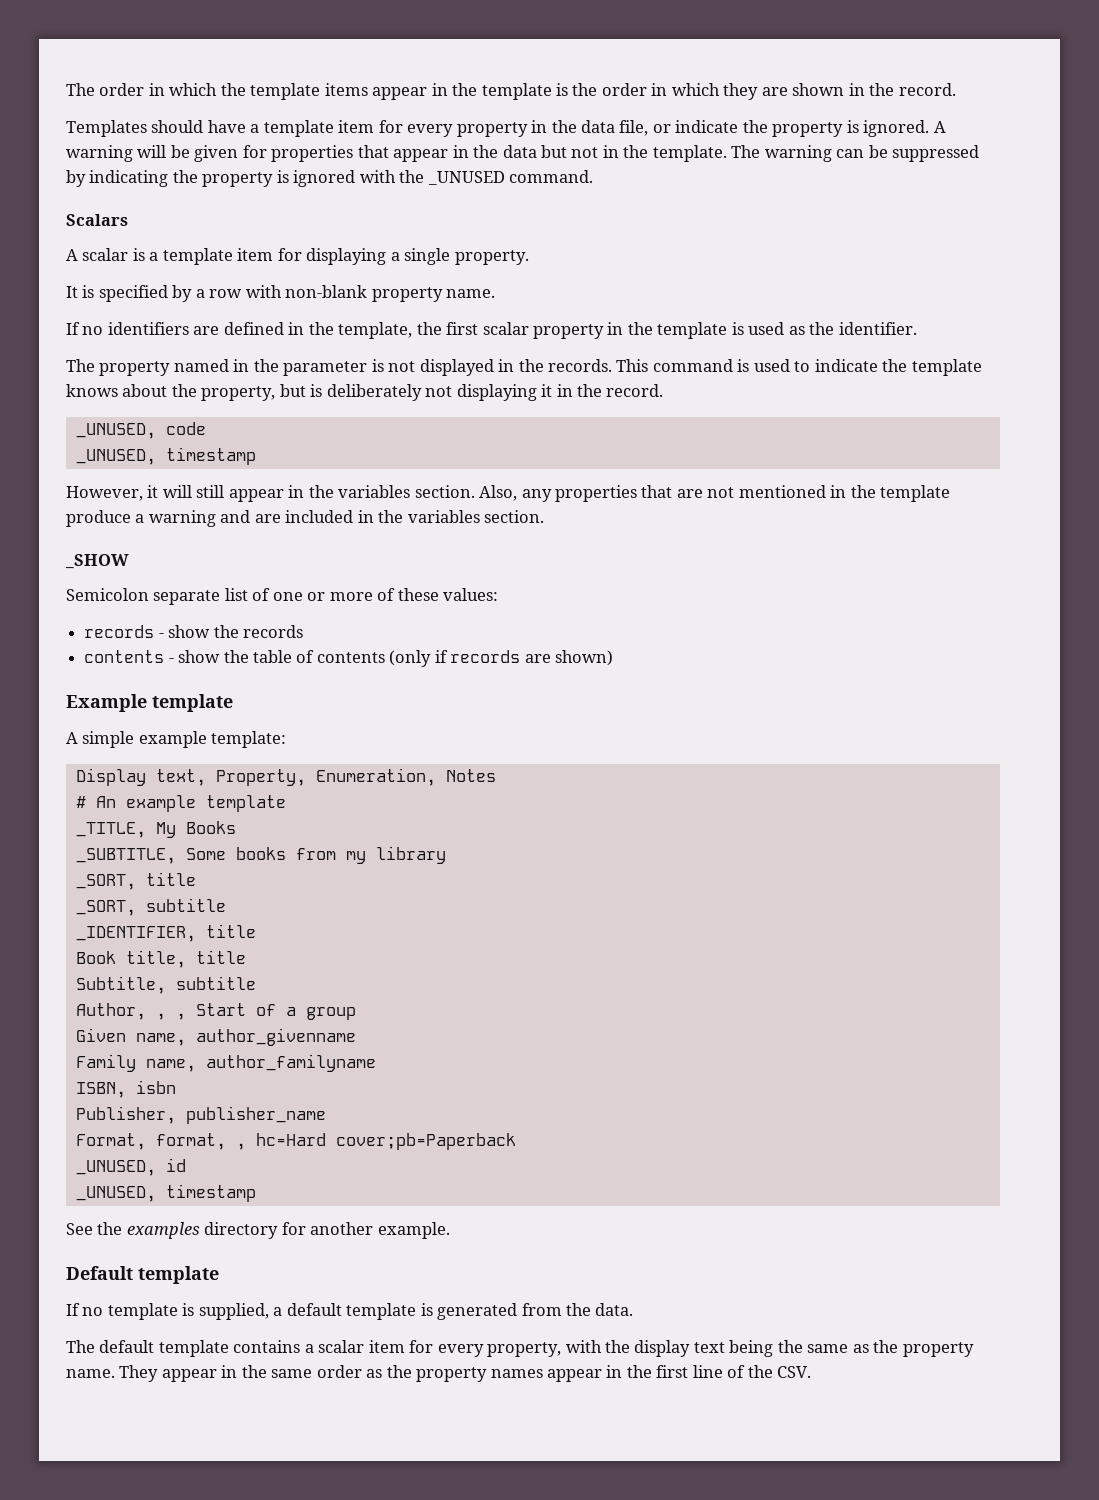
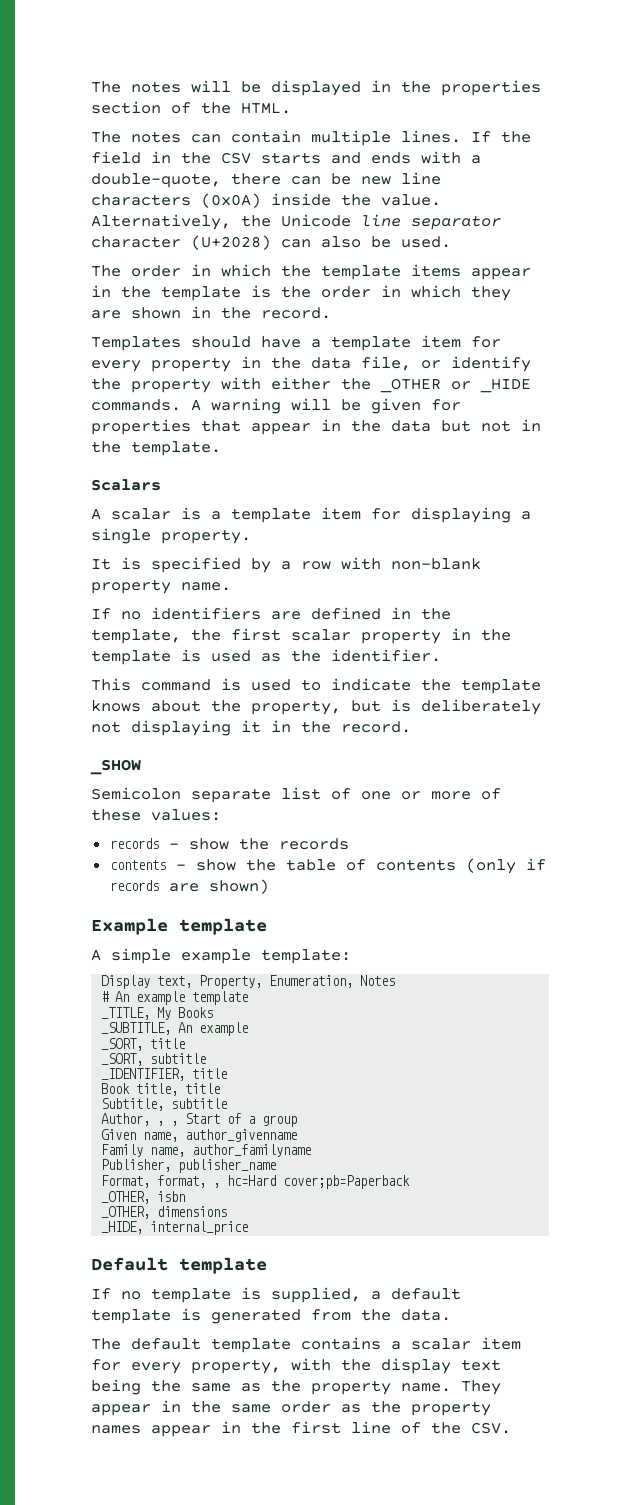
+ The notes will be displayed in the properties section of the HTML.
+ The notes can contain multiple lines. If the field in the CSV starts and ends with a double-quote, there can be new line characters (0x0A) inside the value. Alternatively, the Unicode line separator character (U+2028) can also be used.
- Templates should have a template item for every property in the data file, or indicate the property is ignored.
+ Templates should have a template item for every property in the data file, or identify the property with either the _OTHER or _HIDE commands.
- The warning can be suppressed by indicating the property is ignored with the _UNUSED command.
- The property named in the parameter is not displayed in the records.
- _UNUSED, code
- _UNUSED, timestamp
- However, it will still appear in the variables section. Also, any properties that are not mentioned in the template produce a warning and are included in the variables section.
- _SUBTITLE, Some books from my library
+ _SUBTITLE, An example
- ISBN, isbn
- _UNUSED, id
- _UNUSED, timestamp
- See the examples directory for another example.
+ _OTHER, isbn
+ _OTHER, dimensions
+ _HIDE, internal_price

